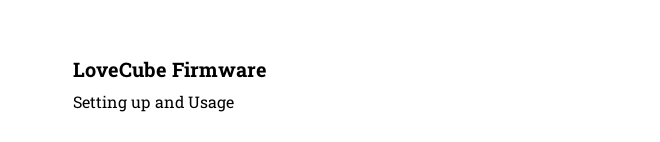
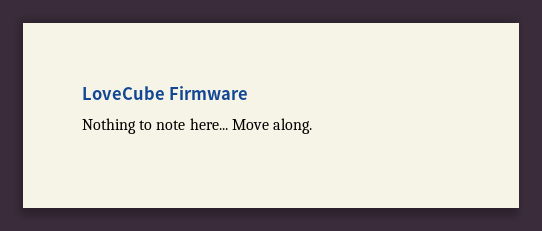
- Setting up and Usage
+ Nothing to note here... Move along.

